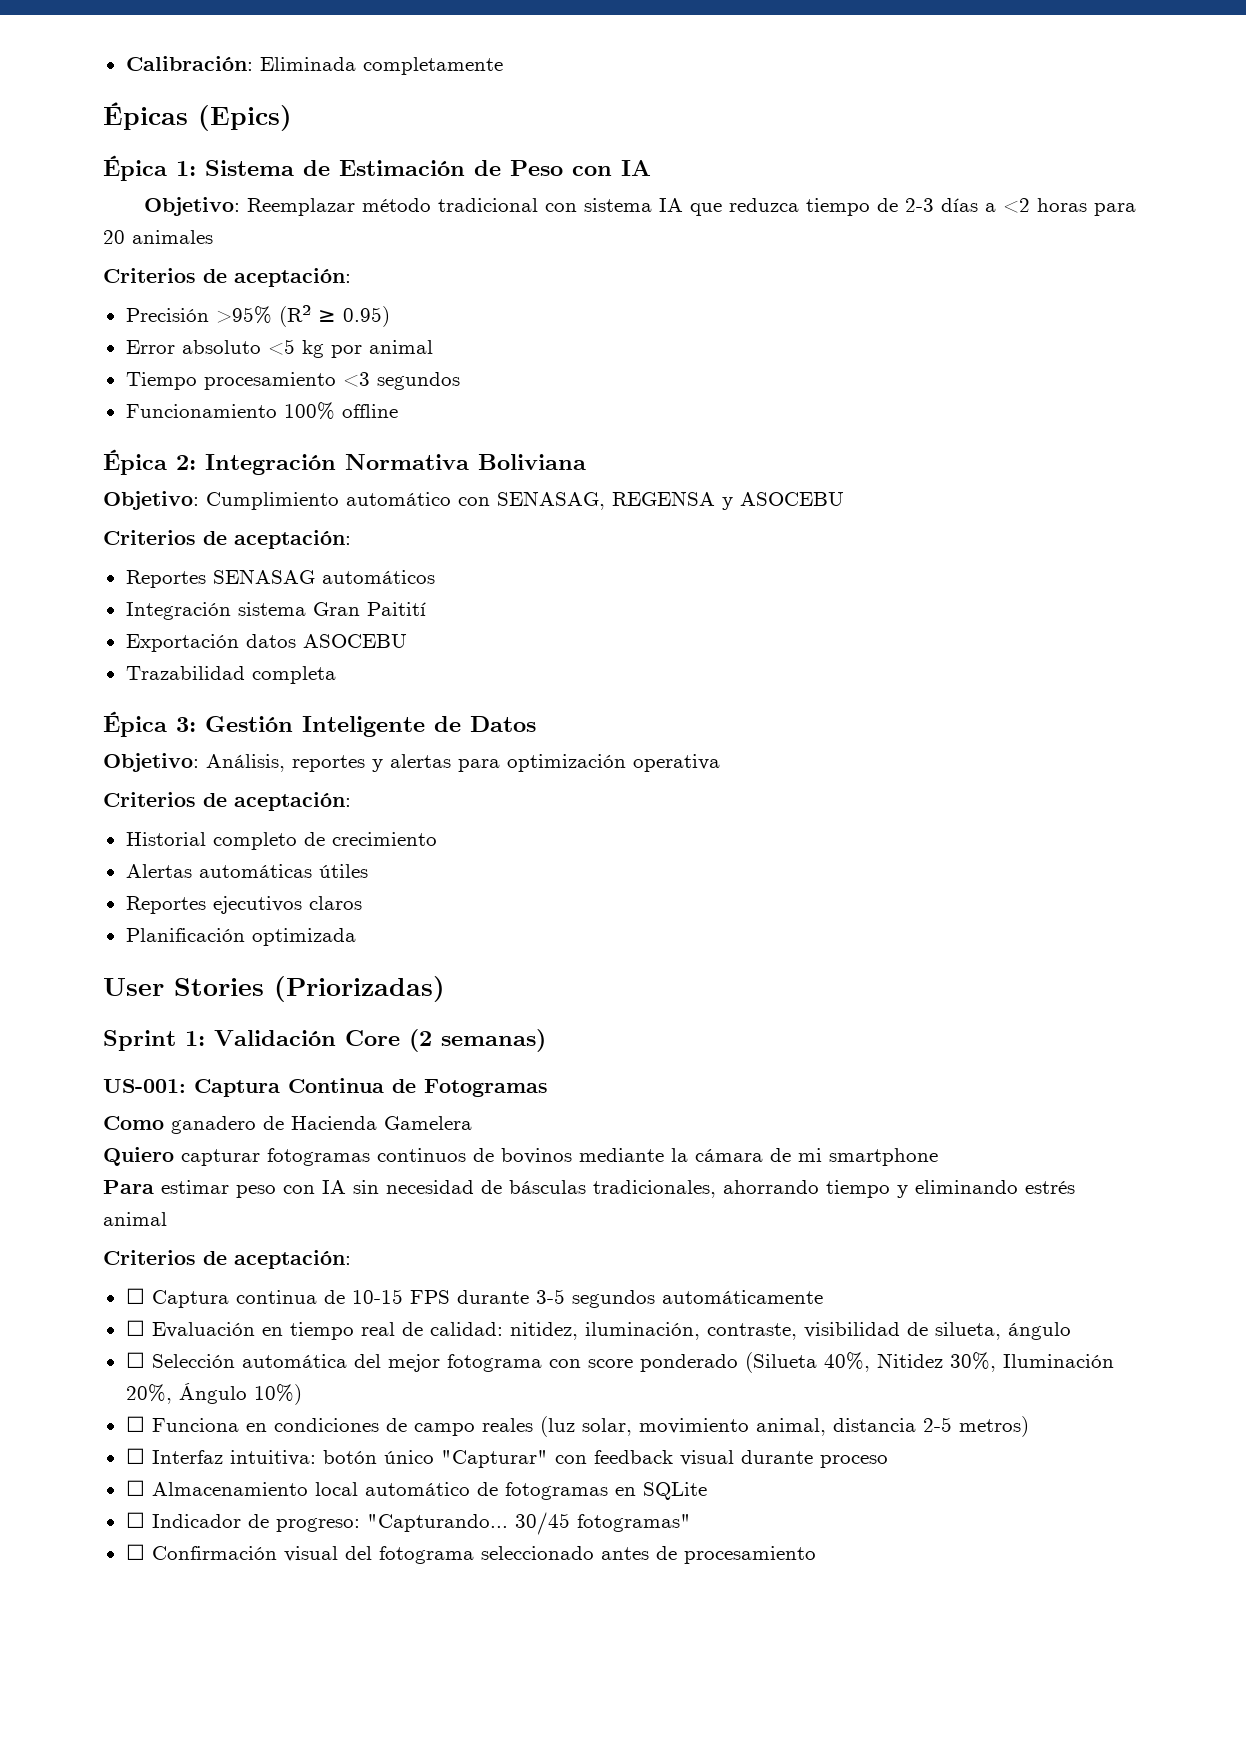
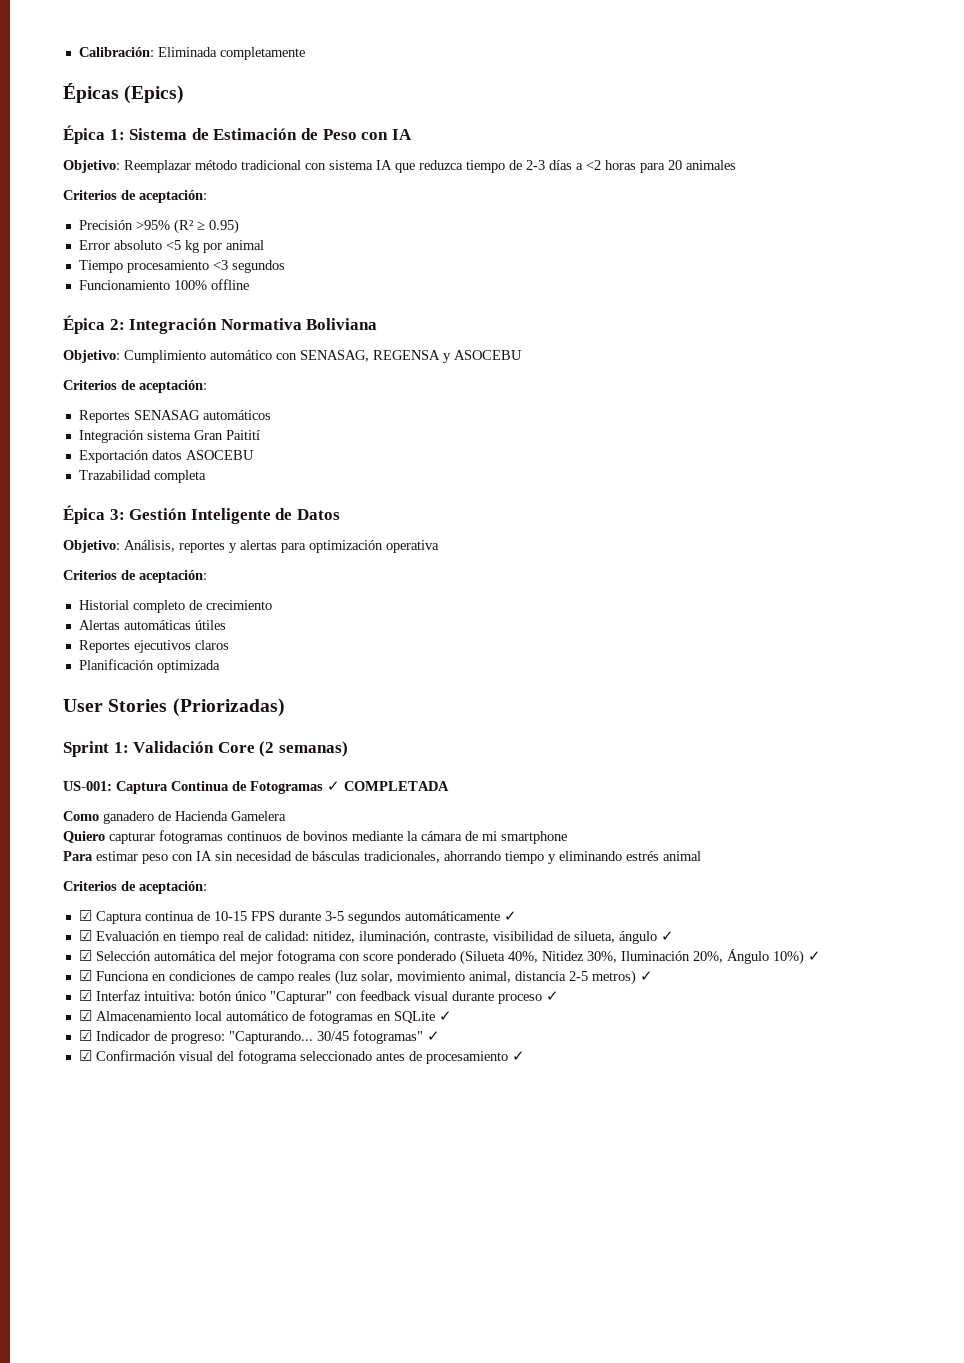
- US-001: Captura Continua de Fotogramas
+ US-001: Captura Continua de Fotogramas ✓ COMPLETADA
- ☐ Captura continua de 10-15 FPS durante 3-5 segundos automáticamente
- ☐ Evaluación en tiempo real de calidad:
+ ☑ Captura continua de 10-15 FPS durante 3-5 segundos automáticamente ✓
+ ☑ Evaluación en tiempo real de calidad:
- nitidez, iluminación, contraste, visibilidad de silueta, ángulo
- ☐ Selección automática del mejor fotograma con score ponderado (Silueta 40%, Nitidez 30%, Iluminación 20%, Ángulo 10%)
- ☐ Funciona en condiciones de campo reales (luz solar, movimiento animal, distancia 2-5 metros)
- ☐ Interfaz intuitiva:
+ nitidez, iluminación, contraste, visibilidad de silueta, ángulo ✓
+ ☑ Selección automática del mejor fotograma con score ponderado (Silueta 40%, Nitidez 30%, Iluminación 20%, Ángulo 10%) ✓
+ ☑ Funciona en condiciones de campo reales (luz solar, movimiento animal, distancia 2-5 metros) ✓
+ ☑ Interfaz intuitiva:
- botón único "Capturar" con feedback visual durante proceso
- ☐ Almacenamiento local automático de fotogramas en SQLite
- ☐ Indicador de progreso:
+ botón único "Capturar" con feedback visual durante proceso ✓
+ ☑ Almacenamiento local automático de fotogramas en SQLite ✓
+ ☑ Indicador de progreso:
- 30/45 fotogramas"
- ☐ Confirmación visual del fotograma seleccionado antes de procesamiento
+ 30/45 fotogramas" ✓
+ ☑ Confirmación visual del fotograma seleccionado antes de procesamiento ✓

